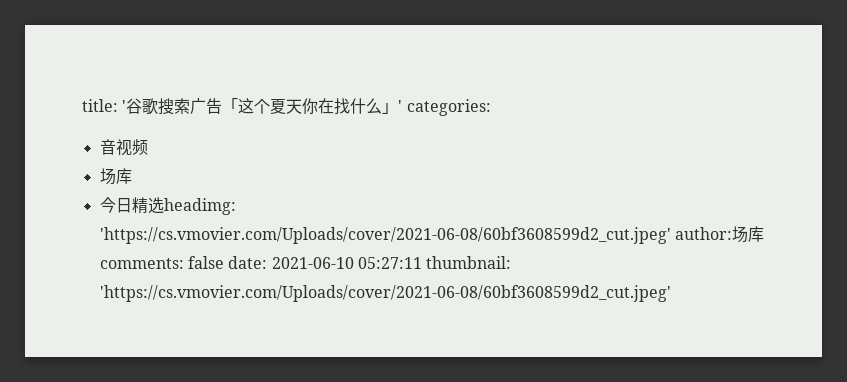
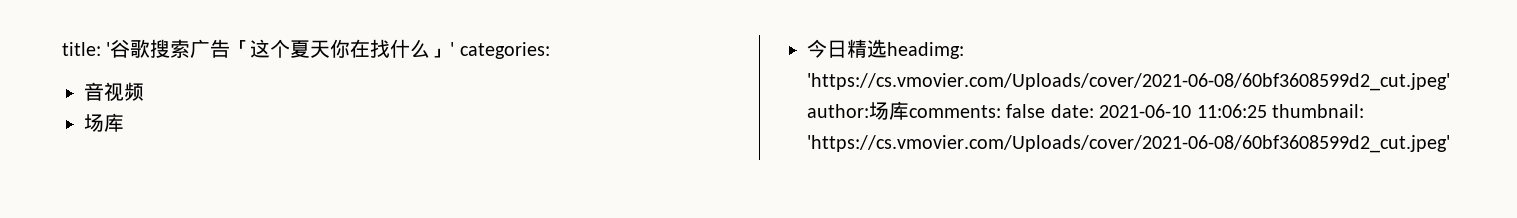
- 今日精选headimg: 'https://cs.vmovier.com/Uploads/cover/2021-06-08/60bf3608599d2_cut.jpeg' author:场库comments: false date: 2021-06-10 05:27:11 thumbnail: 'https://cs.vmovier.com/Uploads/cover/2021-06-08/60bf3608599d2_cut.jpeg'
+ 今日精选headimg: 'https://cs.vmovier.com/Uploads/cover/2021-06-08/60bf3608599d2_cut.jpeg' author:场库comments: false date: 2021-06-10 11:06:25 thumbnail: 'https://cs.vmovier.com/Uploads/cover/2021-06-08/60bf3608599d2_cut.jpeg'

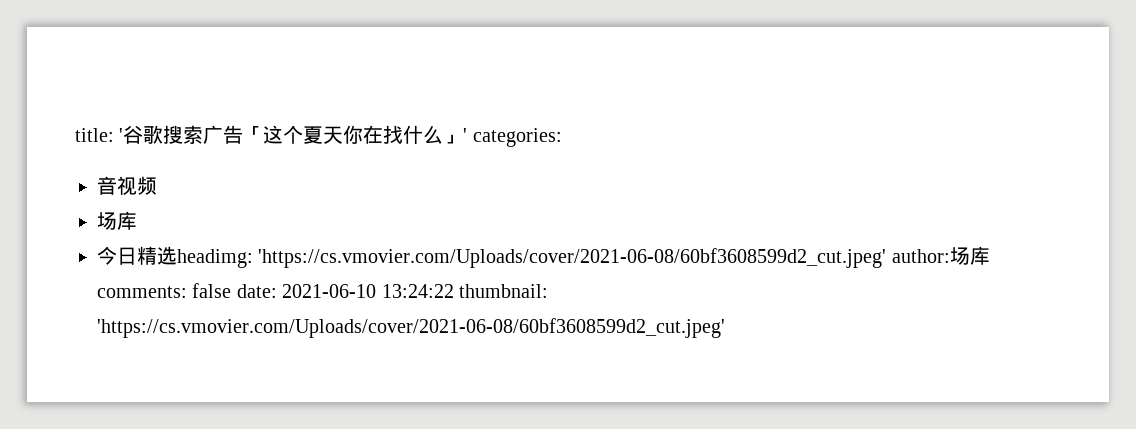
- 今日精选headimg: 'https://cs.vmovier.com/Uploads/cover/2021-06-08/60bf3608599d2_cut.jpeg' author:场库comments: false date: 2021-06-10 11:06:25 thumbnail: 'https://cs.vmovier.com/Uploads/cover/2021-06-08/60bf3608599d2_cut.jpeg'
+ 今日精选headimg: 'https://cs.vmovier.com/Uploads/cover/2021-06-08/60bf3608599d2_cut.jpeg' author:场库comments: false date: 2021-06-10 13:24:22 thumbnail: 'https://cs.vmovier.com/Uploads/cover/2021-06-08/60bf3608599d2_cut.jpeg'

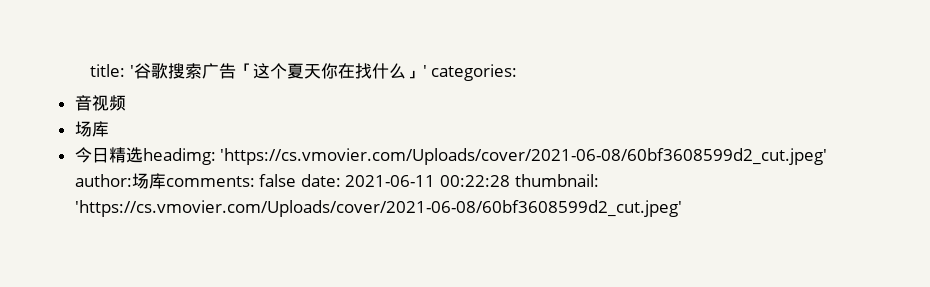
- 今日精选headimg: 'https://cs.vmovier.com/Uploads/cover/2021-06-08/60bf3608599d2_cut.jpeg' author:场库comments: false date: 2021-06-10 13:24:22 thumbnail: 'https://cs.vmovier.com/Uploads/cover/2021-06-08/60bf3608599d2_cut.jpeg'
+ 今日精选headimg: 'https://cs.vmovier.com/Uploads/cover/2021-06-08/60bf3608599d2_cut.jpeg' author:场库comments: false date: 2021-06-11 00:22:28 thumbnail: 'https://cs.vmovier.com/Uploads/cover/2021-06-08/60bf3608599d2_cut.jpeg'

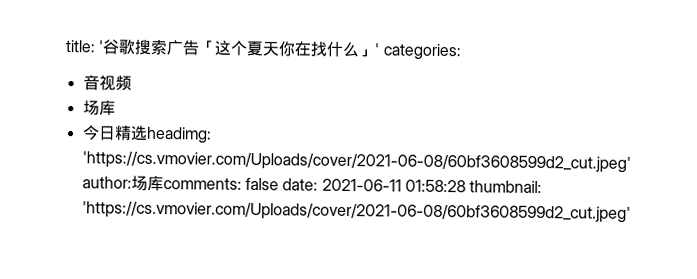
- 今日精选headimg: 'https://cs.vmovier.com/Uploads/cover/2021-06-08/60bf3608599d2_cut.jpeg' author:场库comments: false date: 2021-06-11 00:22:28 thumbnail: 'https://cs.vmovier.com/Uploads/cover/2021-06-08/60bf3608599d2_cut.jpeg'
+ 今日精选headimg: 'https://cs.vmovier.com/Uploads/cover/2021-06-08/60bf3608599d2_cut.jpeg' author:场库comments: false date: 2021-06-11 01:58:28 thumbnail: 'https://cs.vmovier.com/Uploads/cover/2021-06-08/60bf3608599d2_cut.jpeg'

